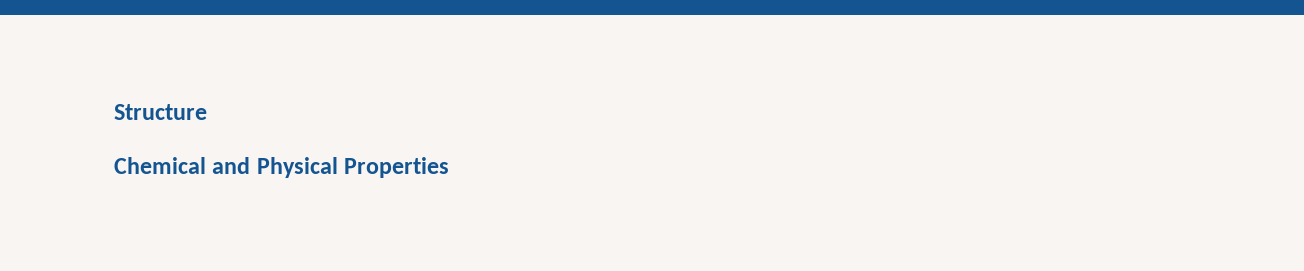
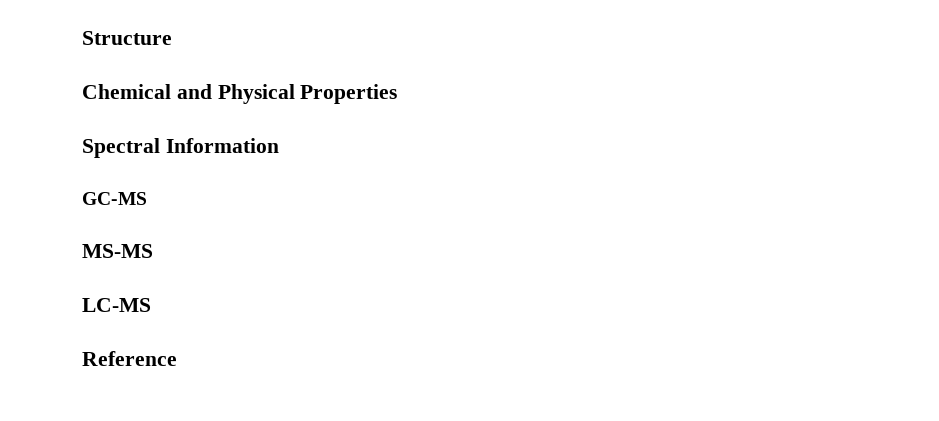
+ Spectral Information
+ GC-MS
+ MS-MS
+ LC-MS
+ Reference

